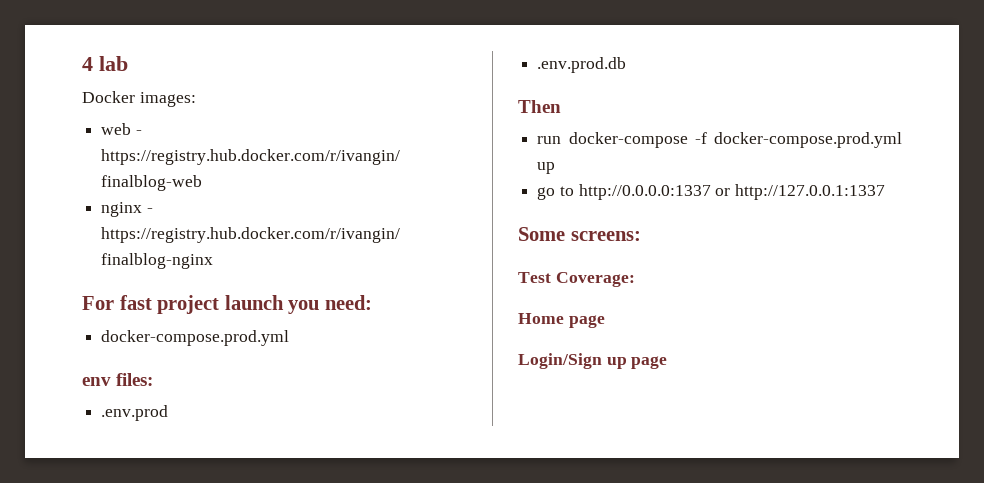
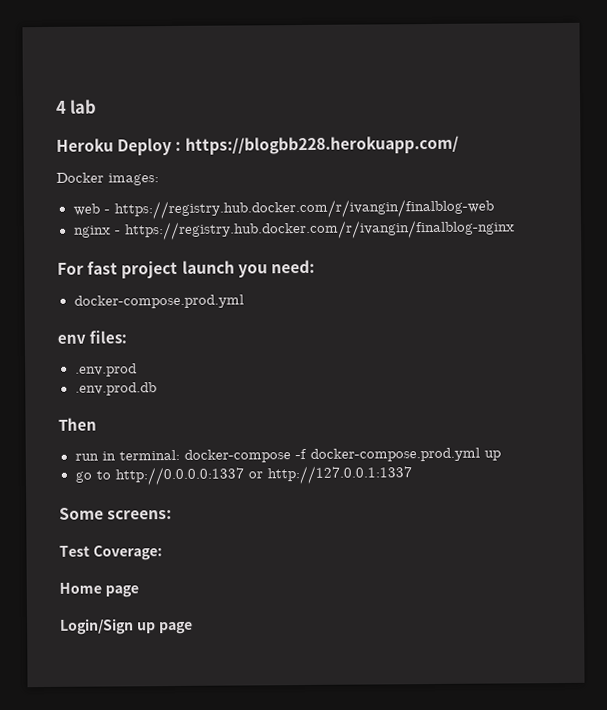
+ Heroku Deploy : https://blogbb228.herokuapp.com/
- run docker-compose -f docker-compose.prod.yml up
+ run in terminal: docker-compose -f docker-compose.prod.yml up

